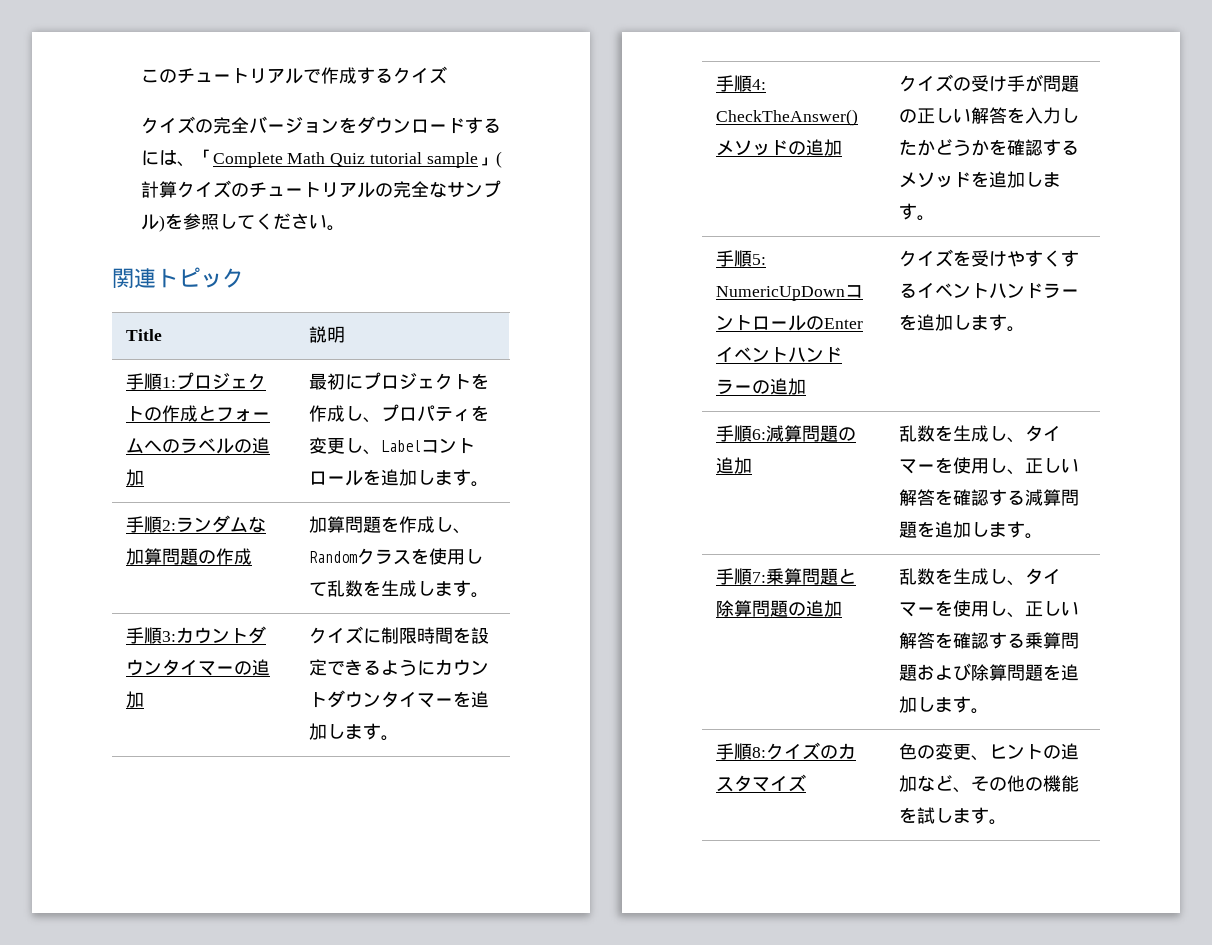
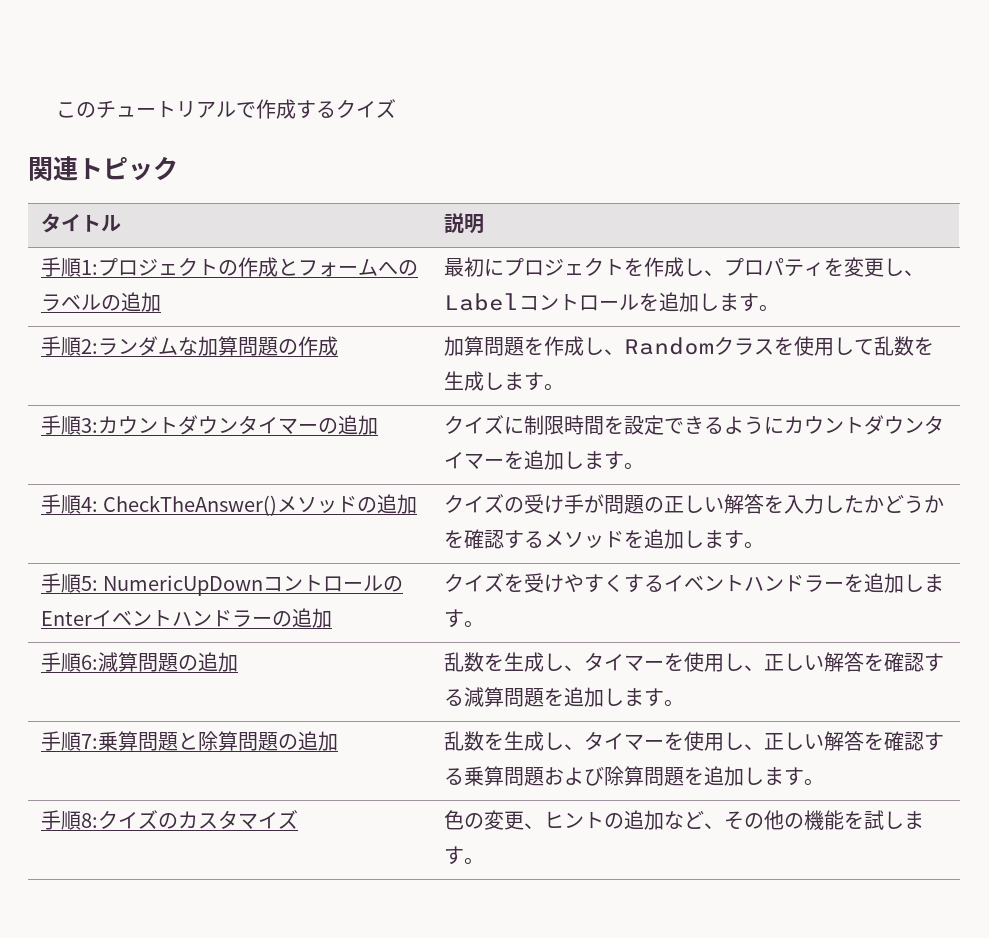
- クイズの完全バージョンをダウンロードするには、「Complete Math Quiz tutorial sample」(計算クイズのチュートリアルの完全なサンプル)を参照してください。
- Title | 説明
+ タイトル | 説明

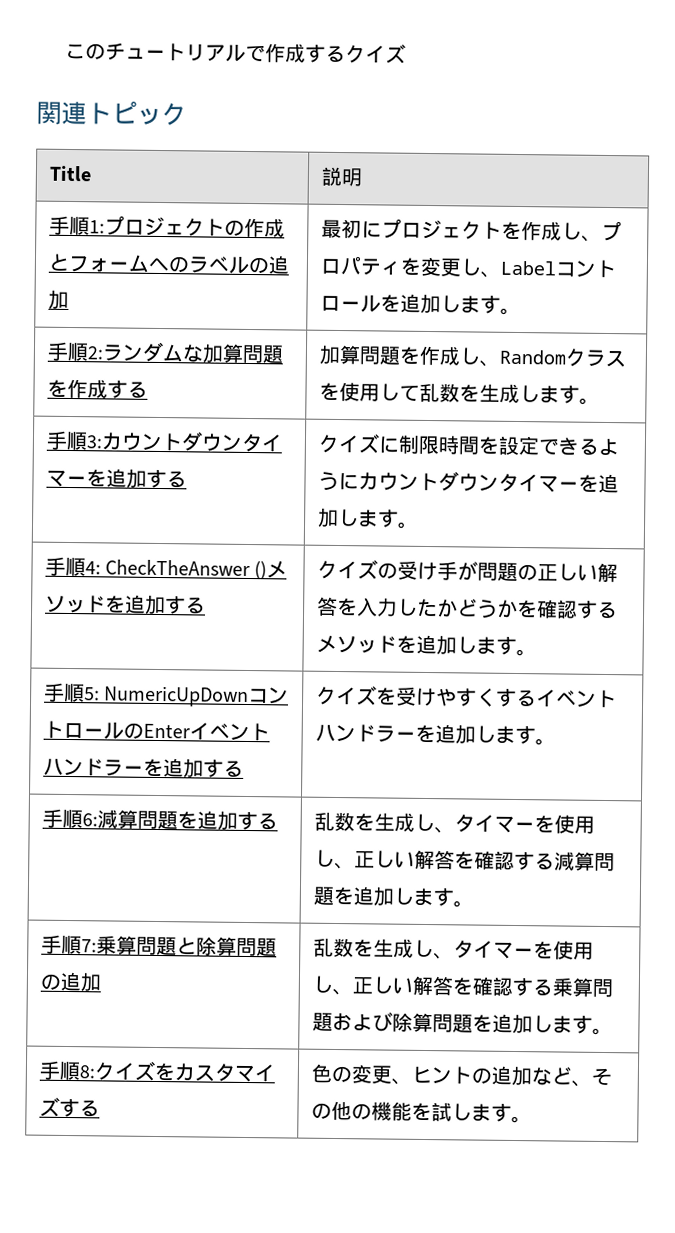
- タイトル | 説明
+ Title | 説明
- 手順2:ランダムな加算問題の作成 | 加算問題を作成し、Randomクラスを使用して乱数を生成します。
+ 手順2:ランダムな加算問題を作成する | 加算問題を作成し、Randomクラスを使用して乱数を生成します。
- 手順3:カウントダウンタイマーの追加 | クイズに制限時間を設定できるようにカウントダウンタイマーを追加します。
+ 手順3:カウントダウンタイマーを追加する | クイズに制限時間を設定できるようにカウントダウンタイマーを追加します。
- 手順4: CheckTheAnswer()メソッドの追加 | クイズの受け手が問題の正しい解答を入力したかどうかを確認するメソッドを追加します。
+ 手順4: CheckTheAnswer ()メソッドを追加する | クイズの受け手が問題の正しい解答を入力したかどうかを確認するメソッドを追加します。
- 手順5: NumericUpDownコントロールのEnterイベントハンドラーの追加 | クイズを受けやすくするイベントハンドラーを追加します。
+ 手順5: NumericUpDownコントロールのEnterイベントハンドラーを追加する | クイズを受けやすくするイベントハンドラーを追加します。
- 手順6:減算問題の追加 | 乱数を生成し、タイマーを使用し、正しい解答を確認する減算問題を追加します。
+ 手順6:減算問題を追加する | 乱数を生成し、タイマーを使用し、正しい解答を確認する減算問題を追加します。
- 手順8:クイズのカスタマイズ | 色の変更、ヒントの追加など、その他の機能を試します。
+ 手順8:クイズをカスタマイズする | 色の変更、ヒントの追加など、その他の機能を試します。

